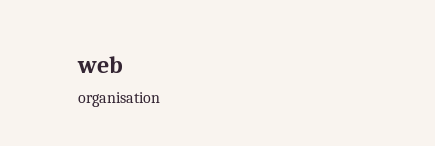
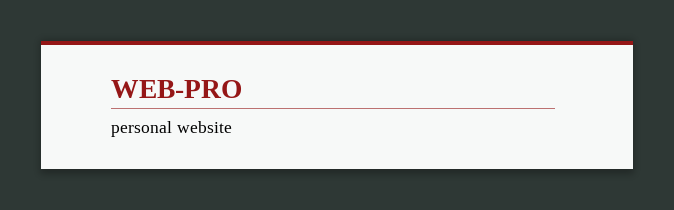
- web
- organisation
+ WEB-PRO
+ personal website

